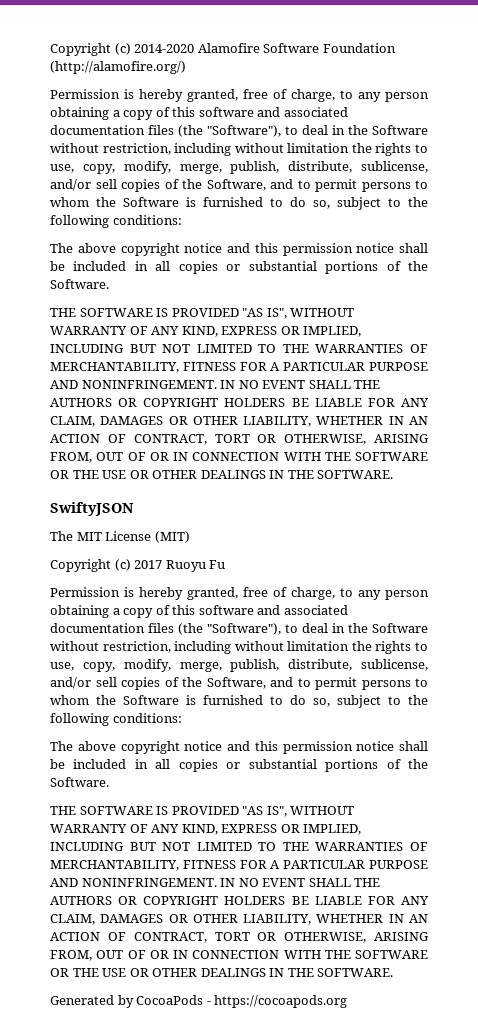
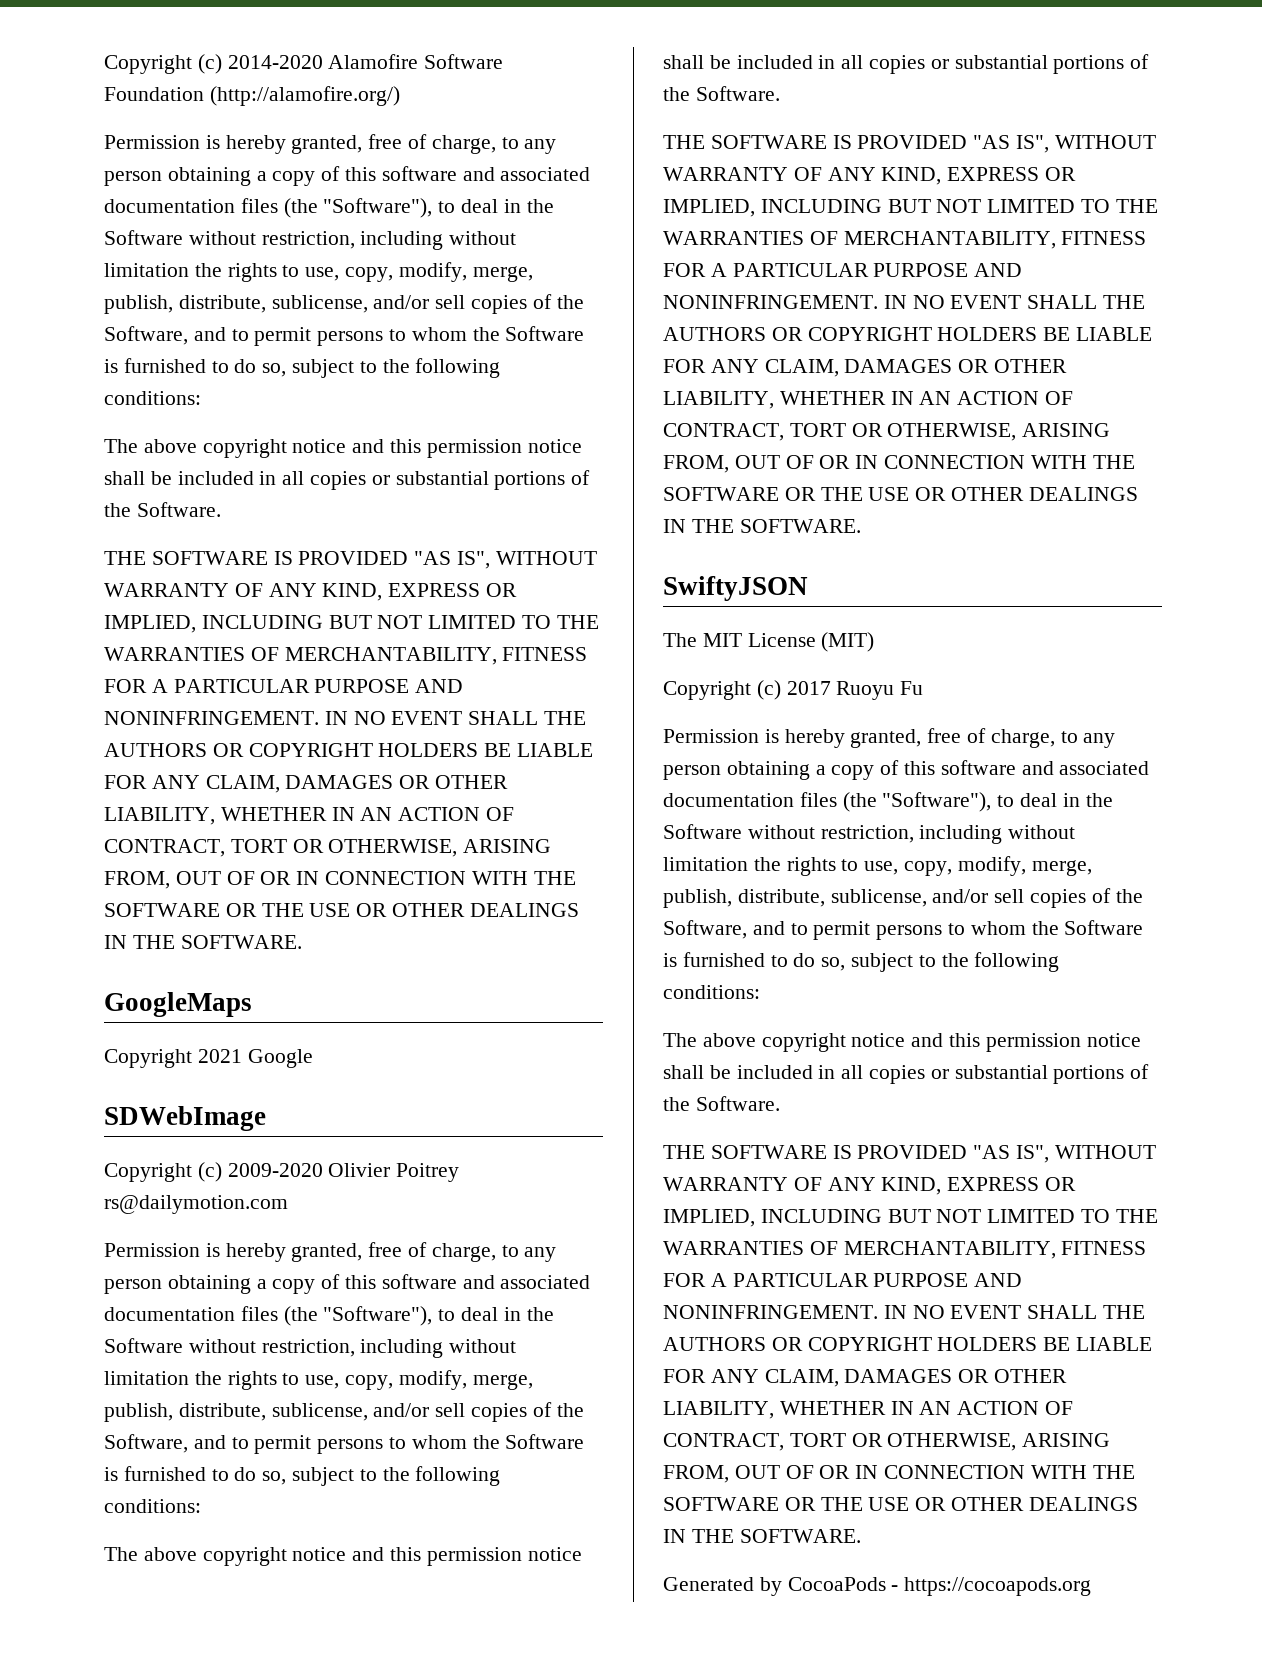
+ GoogleMaps
+ Copyright 2021 Google
+ SDWebImage
+ Copyright (c) 2009-2020 Olivier Poitrey rs@dailymotion.com
+ Permission is hereby granted, free of charge, to any person obtaining a copy of this software and associated documentation files (the "Software"), to deal in the Software without restriction, including without limitation the rights to use, copy, modify, merge, publish, distribute, sublicense, and/or sell copies of the Software, and to permit persons to whom the Software is furnished to do so, subject to the following conditions:
+ The above copyright notice and this permission notice shall be included in all copies or substantial portions of the Software.
+ THE SOFTWARE IS PROVIDED "AS IS", WITHOUT WARRANTY OF ANY KIND, EXPRESS OR IMPLIED, INCLUDING BUT NOT LIMITED TO THE WARRANTIES OF MERCHANTABILITY, FITNESS FOR A PARTICULAR PURPOSE AND NONINFRINGEMENT. IN NO EVENT SHALL THE AUTHORS OR COPYRIGHT HOLDERS BE LIABLE FOR ANY CLAIM, DAMAGES OR OTHER LIABILITY, WHETHER IN AN ACTION OF CONTRACT, TORT OR OTHERWISE, ARISING FROM, OUT OF OR IN CONNECTION WITH THE SOFTWARE OR THE USE OR OTHER DEALINGS IN THE SOFTWARE.

